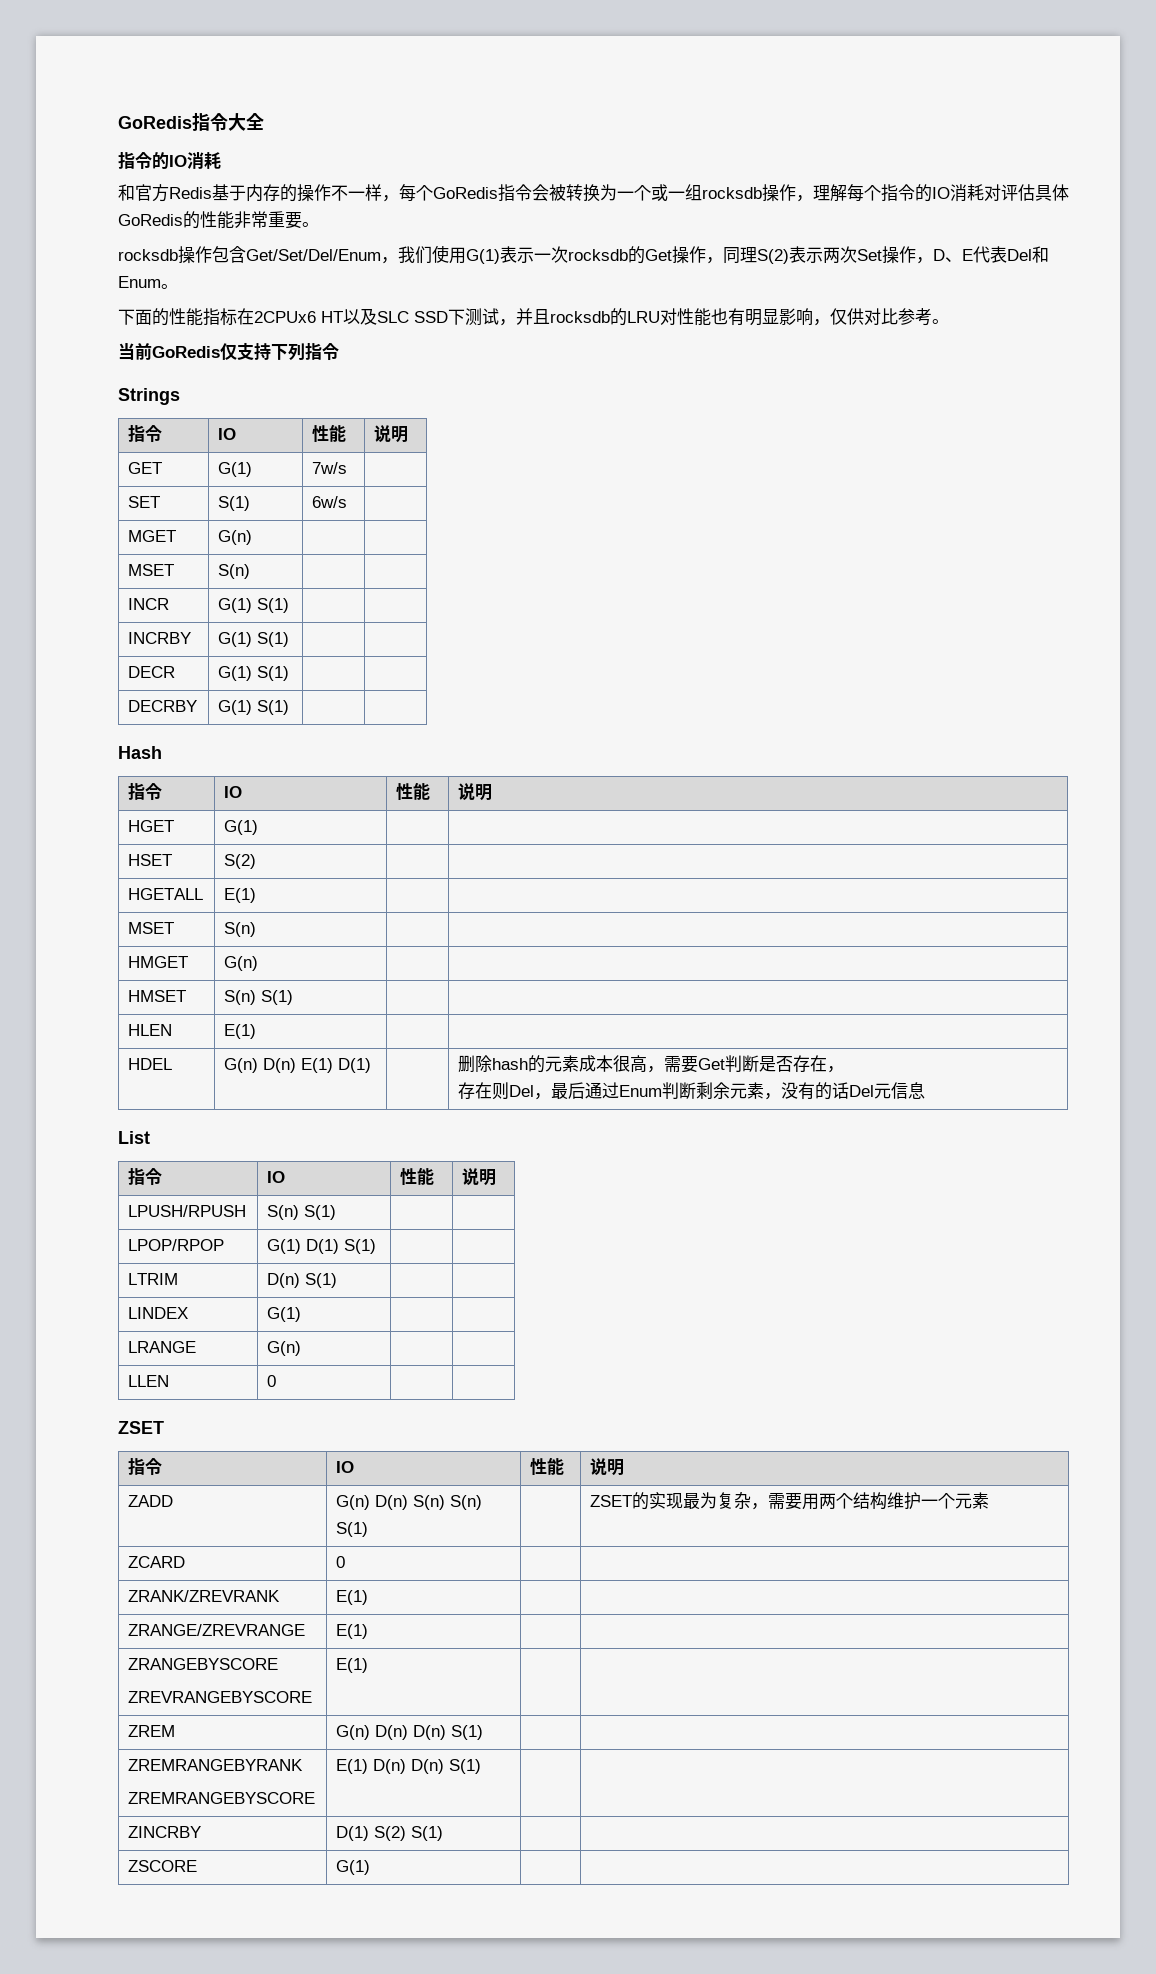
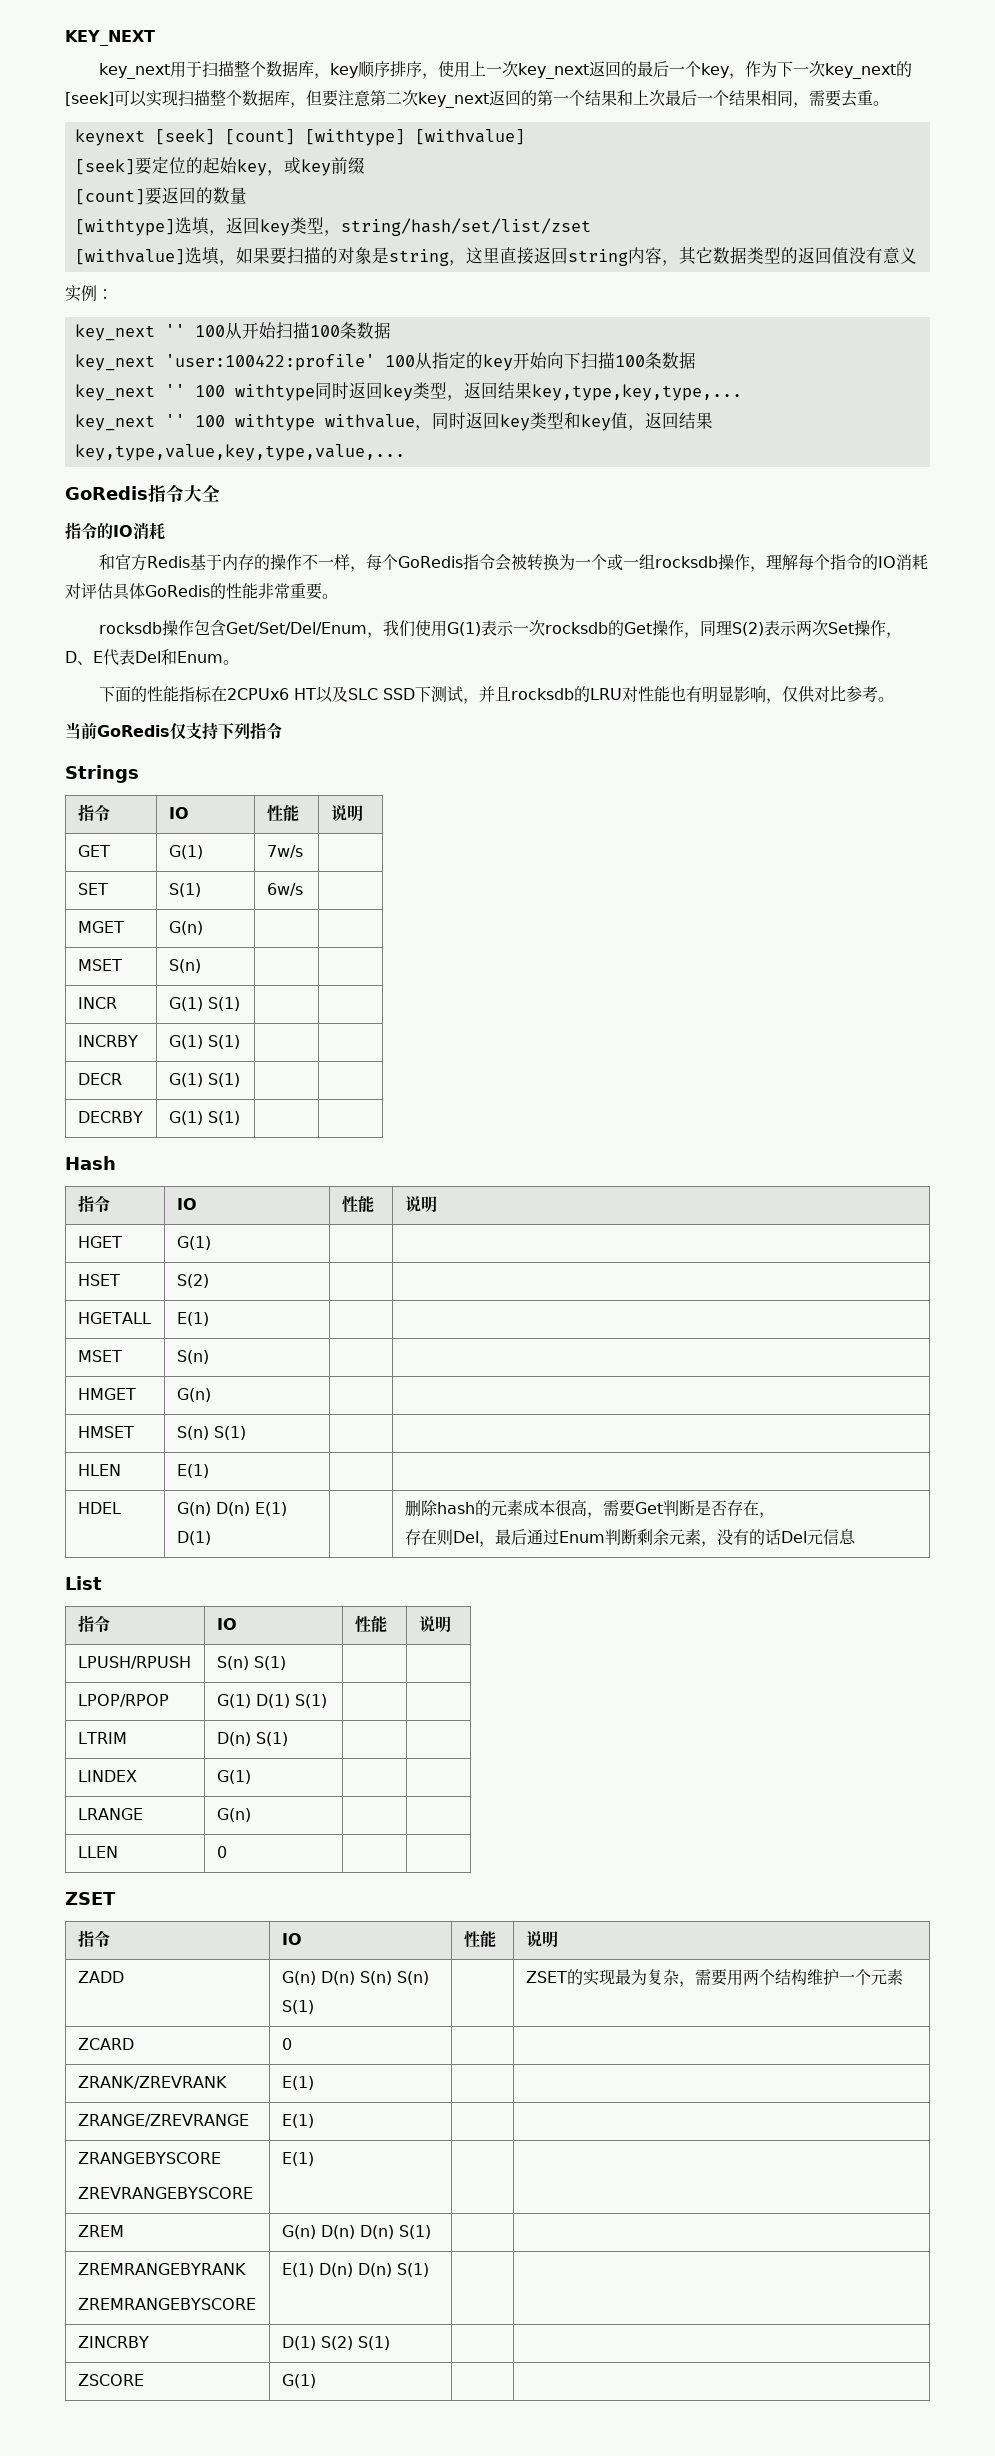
+ KEY_NEXT
+ key_next用于扫描整个数据库，key顺序排序，使用上一次key_next返回的最后一个key，作为下一次key_next的[seek]可以实现扫描整个数据库，但要注意第二次key_next返回的第一个结果和上次最后一个结果相同，需要去重。
+ keynext [seek] [count] [withtype] [withvalue]
+ [seek]要定位的起始key，或key前缀
+ [count]要返回的数量
+ [withtype]选填，返回key类型，string/hash/set/list/zset
+ [withvalue]选填，如果要扫描的对象是string，这里直接返回string内容，其它数据类型的返回值没有意义
+ 实例：
+ key_next '' 100从开始扫描100条数据
+ key_next 'user:100422:profile' 100从指定的key开始向下扫描100条数据
+ key_next '' 100 withtype同时返回key类型，返回结果key,type,key,type,...
+ key_next '' 100 withtype withvalue，同时返回key类型和key值，返回结果key,type,value,key,type,value,...

